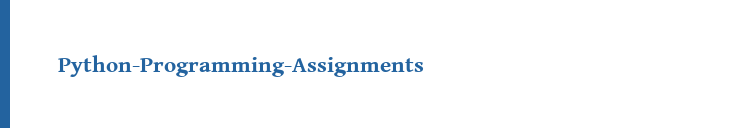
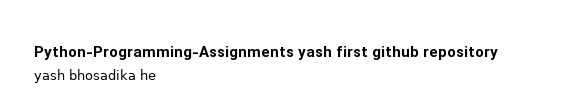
- Python-Programming-Assignments
+ Python-Programming-Assignments yash first github repository
+ yash bhosadika he

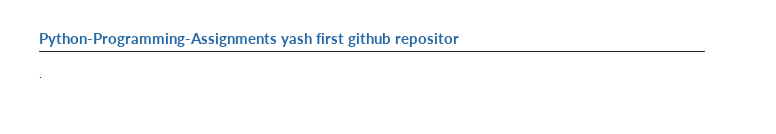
- Python-Programming-Assignments yash first github repository
- yash bhosadika he
+ Python-Programming-Assignments yash first github repositor
+ .

